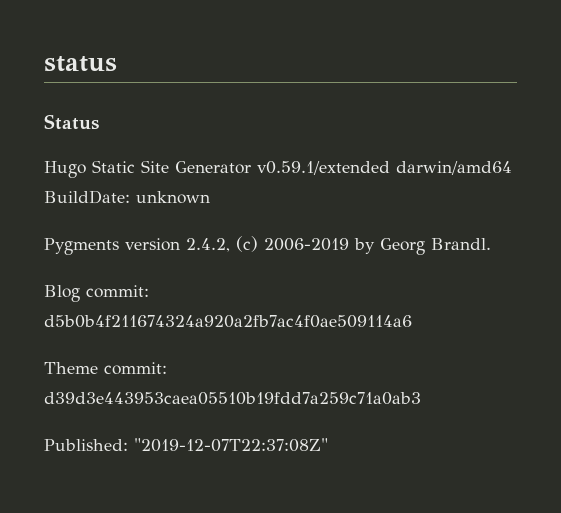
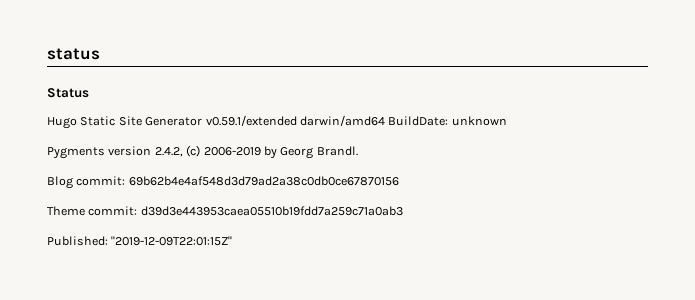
- Blog commit: d5b0b4f211674324a920a2fb7ac4f0ae509114a6
+ Blog commit: 69b62b4e4af548d3d79ad2a38c0db0ce67870156
- Published: "2019-12-07T22:37:08Z"
+ Published: "2019-12-09T22:01:15Z"

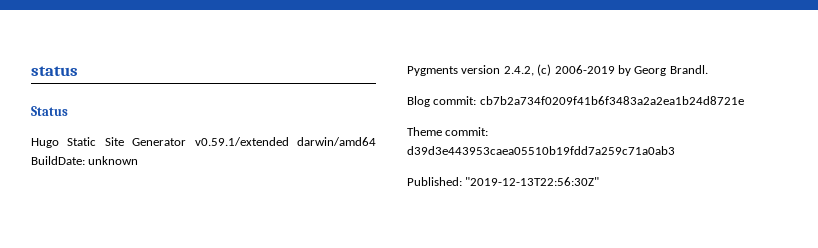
- Blog commit: 69b62b4e4af548d3d79ad2a38c0db0ce67870156
+ Blog commit: cb7b2a734f0209f41b6f3483a2a2ea1b24d8721e
- Published: "2019-12-09T22:01:15Z"
+ Published: "2019-12-13T22:56:30Z"

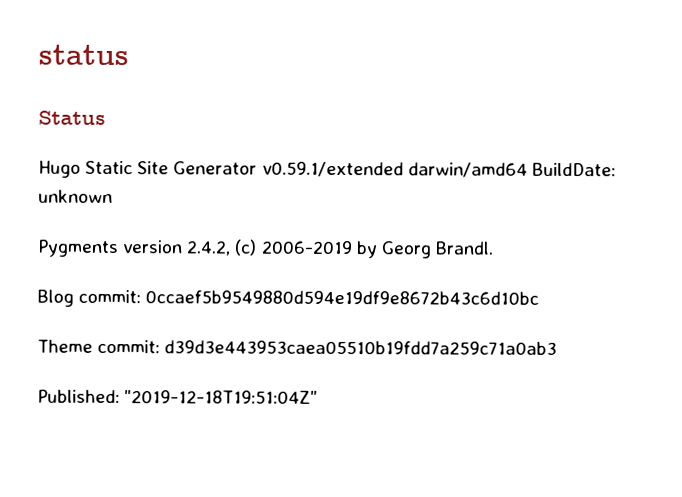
- Blog commit: cb7b2a734f0209f41b6f3483a2a2ea1b24d8721e
+ Blog commit: 0ccaef5b9549880d594e19df9e8672b43c6d10bc
- Published: "2019-12-13T22:56:30Z"
+ Published: "2019-12-18T19:51:04Z"

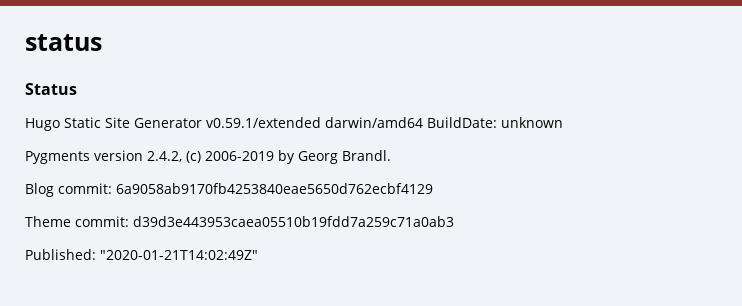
- Blog commit: 0ccaef5b9549880d594e19df9e8672b43c6d10bc
+ Blog commit: 6a9058ab9170fb4253840eae5650d762ecbf4129
- Published: "2019-12-18T19:51:04Z"
+ Published: "2020-01-21T14:02:49Z"

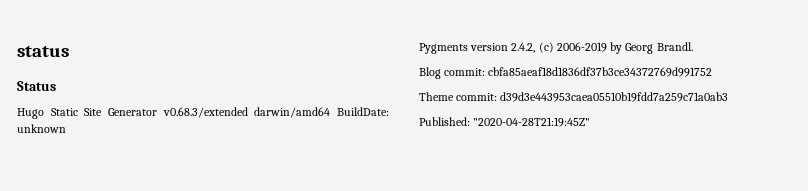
- Hugo Static Site Generator v0.59.1/extended darwin/amd64 BuildDate: unknown
+ Hugo Static Site Generator v0.68.3/extended darwin/amd64 BuildDate: unknown
- Blog commit: 6a9058ab9170fb4253840eae5650d762ecbf4129
+ Blog commit: cbfa85aeaf18d1836df37b3ce34372769d991752
- Published: "2020-01-21T14:02:49Z"
+ Published: "2020-04-28T21:19:45Z"

